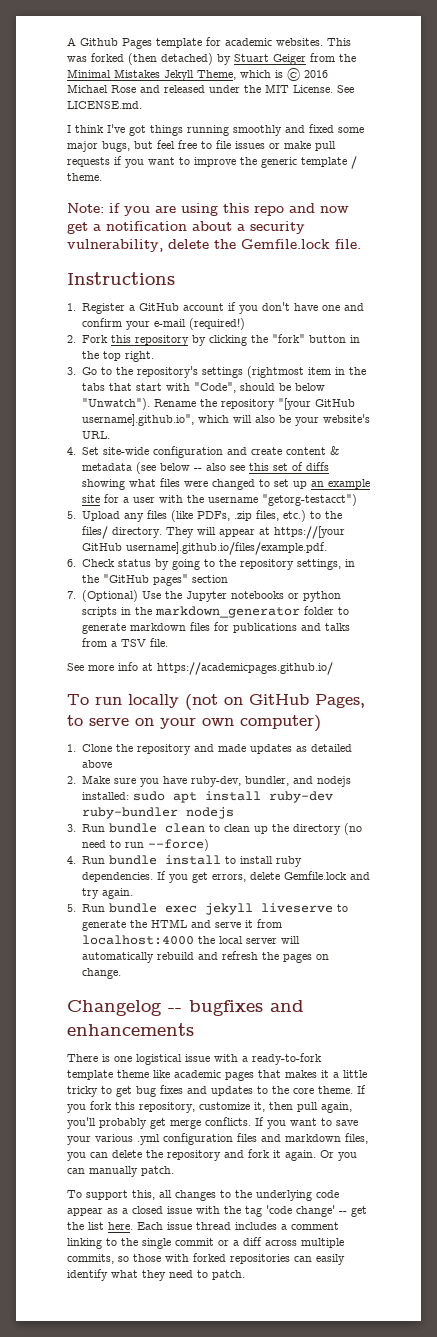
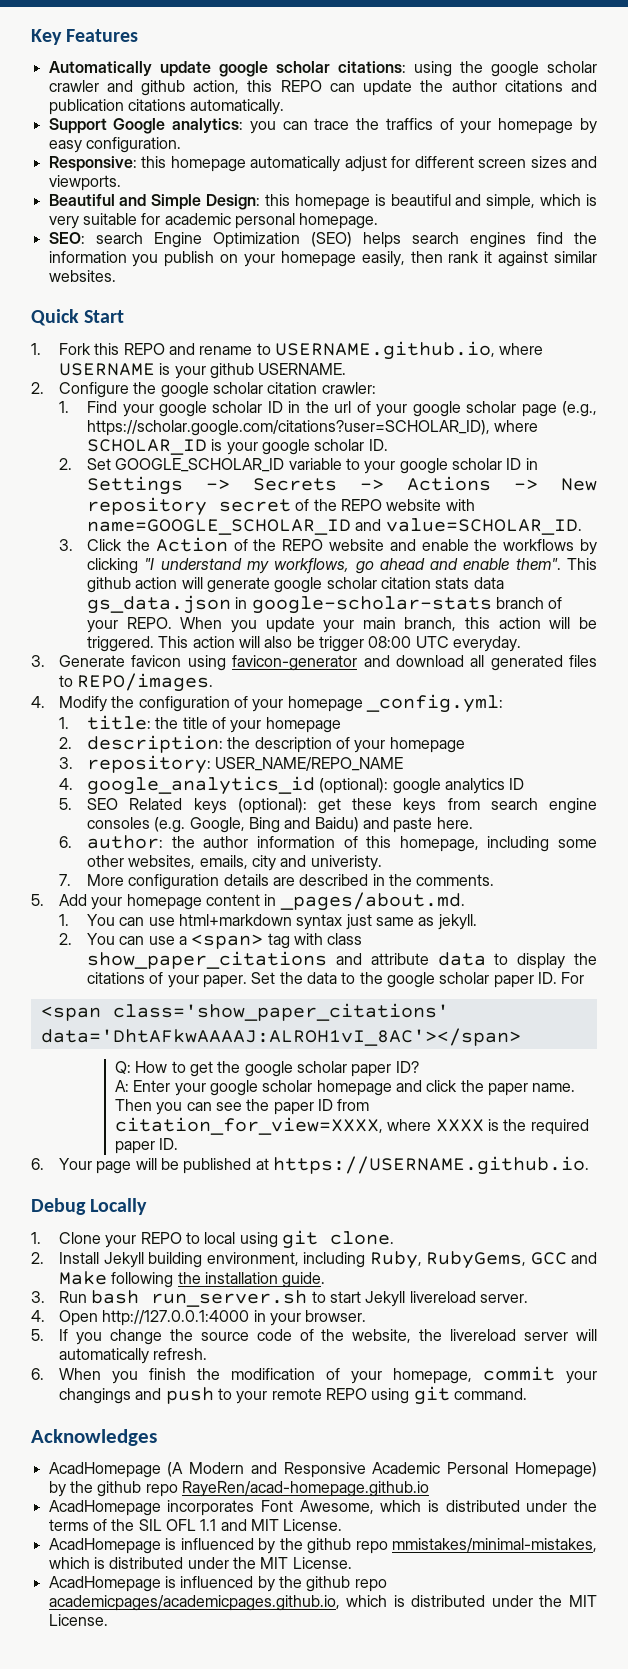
- A Github Pages template for academic websites. This was forked (then detached) by Stuart Geiger from the Minimal Mistakes Jekyll Theme, which is © 2016 Michael Rose and released under the MIT License. See LICENSE.md.
- I think I've got things running smoothly and fixed some major bugs, but feel free to file issues or make pull requests if you want to improve the generic template / theme.
- Note: if you are using this repo and now get a notification about a security vulnerability, delete the Gemfile.lock file.
- Instructions
- 1. Register a GitHub account if you don't have one and confirm your e-mail (required!)
- 2. Fork this repository by clicking the "fork" button in the top right.
- 3. Go to the repository's settings (rightmost item in the tabs that start with "Code", should be below "Unwatch"). Rename the repository "[your GitHub username].github.io", which will also be your website's URL.
- 4. Set site-wide configuration and create content & metadata (see below -- also see this set of diffs showing what files were changed to set up an example site for a user with the username "getorg-testacct")
- 5. Upload any files (like PDFs, .zip files, etc.) to the files/ directory. They will appear at https://[your GitHub username].github.io/files/example.pdf.
- 6. Check status by going to the repository settings, in the "GitHub pages" section
- 7. (Optional) Use the Jupyter notebooks or python scripts in the markdown_generator folder to generate markdown files for publications and talks from a TSV file.
- See more info at https://academicpages.github.io/
- To run locally (not on GitHub Pages, to serve on your own computer)
- 1. Clone the repository and made updates as detailed above
- 2. Make sure you have ruby-dev, bundler, and nodejs installed: sudo apt install ruby-dev ruby-bundler nodejs
- 3. Run bundle clean to clean up the directory (no need to run --force)
- 4. Run bundle install to install ruby dependencies. If you get errors, delete Gemfile.lock and try again.
- 5. Run bundle exec jekyll liveserve to generate the HTML and serve it from localhost:4000 the local server will automatically rebuild and refresh the pages on change.
- Changelog -- bugfixes and enhancements
- There is one logistical issue with a ready-to-fork template theme like academic pages that makes it a little tricky to get bug fixes and updates to the core theme. If you fork this repository, customize it, then pull again, you'll probably get merge conflicts. If you want to save your various .yml configuration files and markdown files, you can delete the repository and fork it again. Or you can manually patch.
- To support this, all changes to the underlying code appear as a closed issue with the tag 'code change' -- get the list here. Each issue thread includes a comment linking to the single commit or a diff across multiple commits, so those with forked repositories can easily identify what they need to patch.
+ Key Features
+ Automatically update google scholar citations: using the google scholar crawler and github action, this REPO can update the author citations and publication citations automatically.
+ Support Google analytics: you can trace the traffics of your homepage by easy configuration.
+ Responsive: this homepage automatically adjust for different screen sizes and viewports.
+ Beautiful and Simple Design: this homepage is beautiful and simple, which is very suitable for academic personal homepage.
+ SEO: search Engine Optimization (SEO) helps search engines find the information you publish on your homepage easily, then rank it against similar websites.
+ Quick Start
+ 1. Fork this REPO and rename to USERNAME.github.io, where USERNAME is your github USERNAME.
+ 2. Configure the google scholar citation crawler:
+ 1. Find your google scholar ID in the url of your google scholar page (e.g., https://scholar.google.com/citations?user=SCHOLAR_ID), where SCHOLAR_ID is your google scholar ID.
+ 2. Set GOOGLE_SCHOLAR_ID variable to your google scholar ID in Settings -> Secrets -> Actions -> New repository secret of the REPO website with name=GOOGLE_SCHOLAR_ID and value=SCHOLAR_ID.
+ 3. Click the Action of the REPO website and enable the workflows by clicking "I understand my workflows, go ahead and enable them". This github action will generate google scholar citation stats data gs_data.json in google-scholar-stats branch of your REPO. When you update your main branch, this action will be triggered. This action will also be trigger 08:00 UTC everyday.
+ 3. Generate favicon using favicon-generator and download all generated files to REPO/images.
+ 4. Modify the configuration of your homepage _config.yml:
+ 1. title: the title of your homepage
+ 2. description: the description of your homepage
+ 3. repository: USER_NAME/REPO_NAME
+ 4. google_analytics_id (optional): google analytics ID
+ 5. SEO Related keys (optional): get these keys from search engine consoles (e.g. Google, Bing and Baidu) and paste here.
+ 6. author: the author information of this homepage, including some other websites, emails, city and univeristy.
+ 7. More configuration details are described in the comments.
+ 5. Add your homepage content in _pages/about.md.
+ 1. You can use html+markdown syntax just same as jekyll.
+ 2. You can use a <span> tag with class show_paper_citations and attribute data to display the citations of your paper. Set the data to the google scholar paper ID. For
+ <span class='show_paper_citations' data='DhtAFkwAAAAJ:ALROH1vI_8AC'></span>
+ Q: How to get the google scholar paper ID?
+ A: Enter your google scholar homepage and click the paper name. Then you can see the paper ID from citation_for_view=XXXX, where XXXX is the required paper ID.
+ 6. Your page will be published at https://USERNAME.github.io.
+ Debug Locally
+ 1. Clone your REPO to local using git clone.
+ 2. Install Jekyll building environment, including Ruby, RubyGems, GCC and Make following the installation guide.
+ 3. Run bash run_server.sh to start Jekyll livereload server.
+ 4. Open http://127.0.0.1:4000 in your browser.
+ 5. If you change the source code of the website, the livereload server will automatically refresh.
+ 6. When you finish the modification of your homepage, commit your changings and push to your remote REPO using git command.
+ Acknowledges
+ AcadHomepage (A Modern and Responsive Academic Personal Homepage) by the github repo RayeRen/acad-homepage.github.io
+ AcadHomepage incorporates Font Awesome, which is distributed under the terms of the SIL OFL 1.1 and MIT License.
+ AcadHomepage is influenced by the github repo mmistakes/minimal-mistakes, which is distributed under the MIT License.
+ AcadHomepage is influenced by the github repo academicpages/academicpages.github.io, which is distributed under the MIT License.

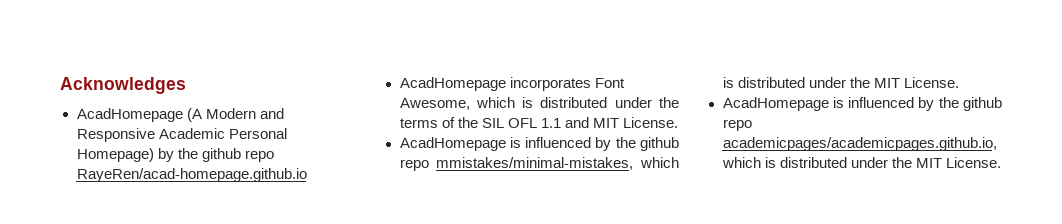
- Key Features
- Automatically update google scholar citations: using the google scholar crawler and github action, this REPO can update the author citations and publication citations automatically.
- Support Google analytics: you can trace the traffics of your homepage by easy configuration.
- Responsive: this homepage automatically adjust for different screen sizes and viewports.
- Beautiful and Simple Design: this homepage is beautiful and simple, which is very suitable for academic personal homepage.
- SEO: search Engine Optimization (SEO) helps search engines find the information you publish on your homepage easily, then rank it against similar websites.
- Quick Start
- 1. Fork this REPO and rename to USERNAME.github.io, where USERNAME is your github USERNAME.
- 2. Configure the google scholar citation crawler:
- 1. Find your google scholar ID in the url of your google scholar page (e.g., https://scholar.google.com/citations?user=SCHOLAR_ID), where SCHOLAR_ID is your google scholar ID.
- 2. Set GOOGLE_SCHOLAR_ID variable to your google scholar ID in Settings -> Secrets -> Actions -> New repository secret of the REPO website with name=GOOGLE_SCHOLAR_ID and value=SCHOLAR_ID.
- 3. Click the Action of the REPO website and enable the workflows by clicking "I understand my workflows, go ahead and enable them". This github action will generate google scholar citation stats data gs_data.json in google-scholar-stats branch of your REPO. When you update your main branch, this action will be triggered. This action will also be trigger 08:00 UTC everyday.
- 3. Generate favicon using favicon-generator and download all generated files to REPO/images.
- 4. Modify the configuration of your homepage _config.yml:
- 1. title: the title of your homepage
- 2. description: the description of your homepage
- 3. repository: USER_NAME/REPO_NAME
- 4. google_analytics_id (optional): google analytics ID
- 5. SEO Related keys (optional): get these keys from search engine consoles (e.g. Google, Bing and Baidu) and paste here.
- 6. author: the author information of this homepage, including some other websites, emails, city and univeristy.
- 7. More configuration details are described in the comments.
- 5. Add your homepage content in _pages/about.md.
- 1. You can use html+markdown syntax just same as jekyll.
- 2. You can use a <span> tag with class show_paper_citations and attribute data to display the citations of your paper. Set the data to the google scholar paper ID. For
- <span class='show_paper_citations' data='DhtAFkwAAAAJ:ALROH1vI_8AC'></span>
- Q: How to get the google scholar paper ID?
- A: Enter your google scholar homepage and click the paper name. Then you can see the paper ID from citation_for_view=XXXX, where XXXX is the required paper ID.
- 6. Your page will be published at https://USERNAME.github.io.
- Debug Locally
- 1. Clone your REPO to local using git clone.
- 2. Install Jekyll building environment, including Ruby, RubyGems, GCC and Make following the installation guide.
- 3. Run bash run_server.sh to start Jekyll livereload server.
- 4. Open http://127.0.0.1:4000 in your browser.
- 5. If you change the source code of the website, the livereload server will automatically refresh.
- 6. When you finish the modification of your homepage, commit your changings and push to your remote REPO using git command.

